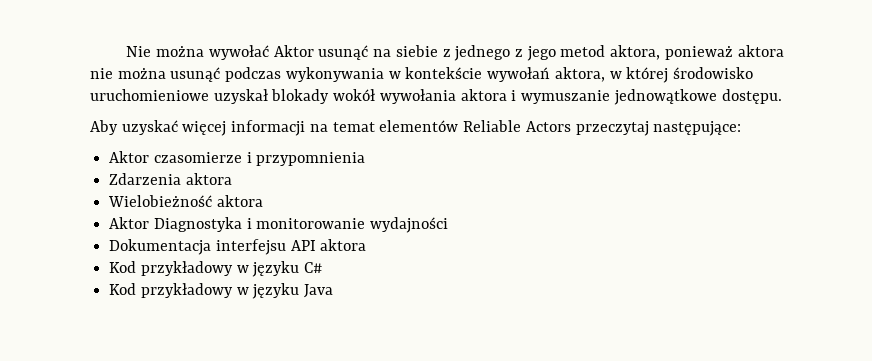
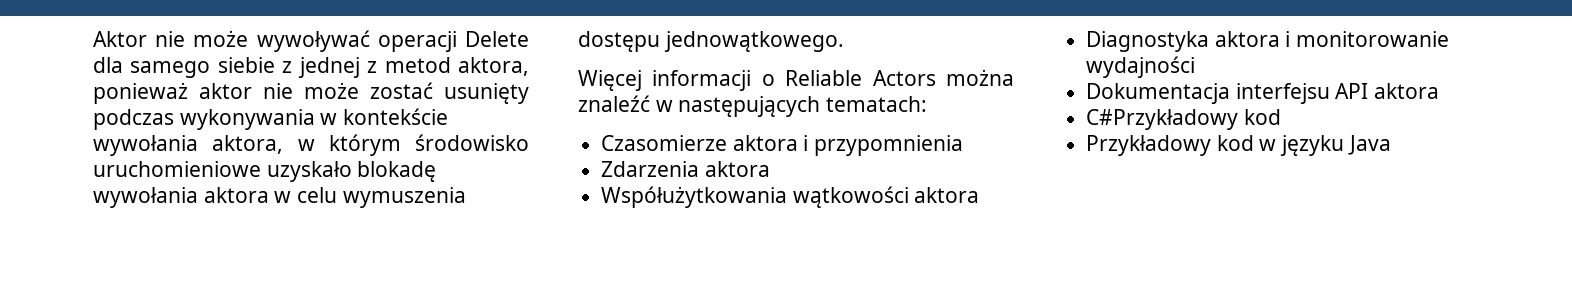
- Nie można wywołać Aktor usunąć na siebie z jednego z jego metod aktora, ponieważ aktora nie można usunąć podczas wykonywania w kontekście wywołań aktora, w której środowisko uruchomieniowe uzyskał blokady wokół wywołania aktora i wymuszanie jednowątkowe dostępu.
- Aby uzyskać więcej informacji na temat elementów Reliable Actors przeczytaj następujące:
- Aktor czasomierze i przypomnienia
+ Aktor nie może wywoływać operacji Delete dla samego siebie z jednej z metod aktora, ponieważ aktor nie może zostać usunięty podczas wykonywania w kontekście wywołania aktora, w którym środowisko uruchomieniowe uzyskało blokadę wywołania aktora w celu wymuszenia dostępu jednowątkowego.
+ Więcej informacji o Reliable Actors można znaleźć w następujących tematach:
+ Czasomierze aktora i przypomnienia
- Wielobieżność aktora
- Aktor Diagnostyka i monitorowanie wydajności
+ Współużytkowania wątkowości aktora
+ Diagnostyka aktora i monitorowanie wydajności
- Kod przykładowy w języku C#
- Kod przykładowy w języku Java
+ C#Przykładowy kod
+ Przykładowy kod w języku Java

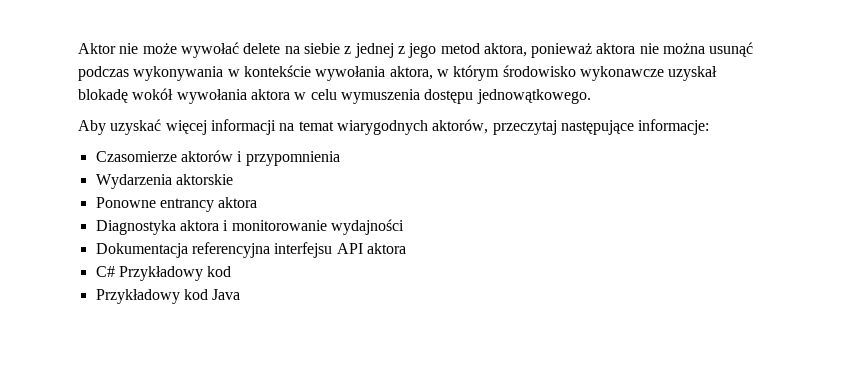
- Aktor nie może wywoływać operacji Delete dla samego siebie z jednej z metod aktora, ponieważ aktor nie może zostać usunięty podczas wykonywania w kontekście wywołania aktora, w którym środowisko uruchomieniowe uzyskało blokadę wywołania aktora w celu wymuszenia dostępu jednowątkowego.
+ Aktor nie może wywołać delete na siebie z jednej z jego metod aktora, ponieważ aktora nie można usunąć podczas wykonywania w kontekście wywołania aktora, w którym środowisko wykonawcze uzyskał blokadę wokół wywołania aktora w celu wymuszenia dostępu jednowątkowego.
- Więcej informacji o Reliable Actors można znaleźć w następujących tematach:
+ Aby uzyskać więcej informacji na temat wiarygodnych aktorów, przeczytaj następujące informacje:
- Czasomierze aktora i przypomnienia
+ Czasomierze aktorów i przypomnienia
- Zdarzenia aktora
- Współużytkowania wątkowości aktora
+ Wydarzenia aktorskie
+ Ponowne entrancy aktora
- Dokumentacja interfejsu API aktora
+ Dokumentacja referencyjna interfejsu API aktora
- C#Przykładowy kod
+ C# Przykładowy kod
- Przykładowy kod w języku Java
+ Przykładowy kod Java

